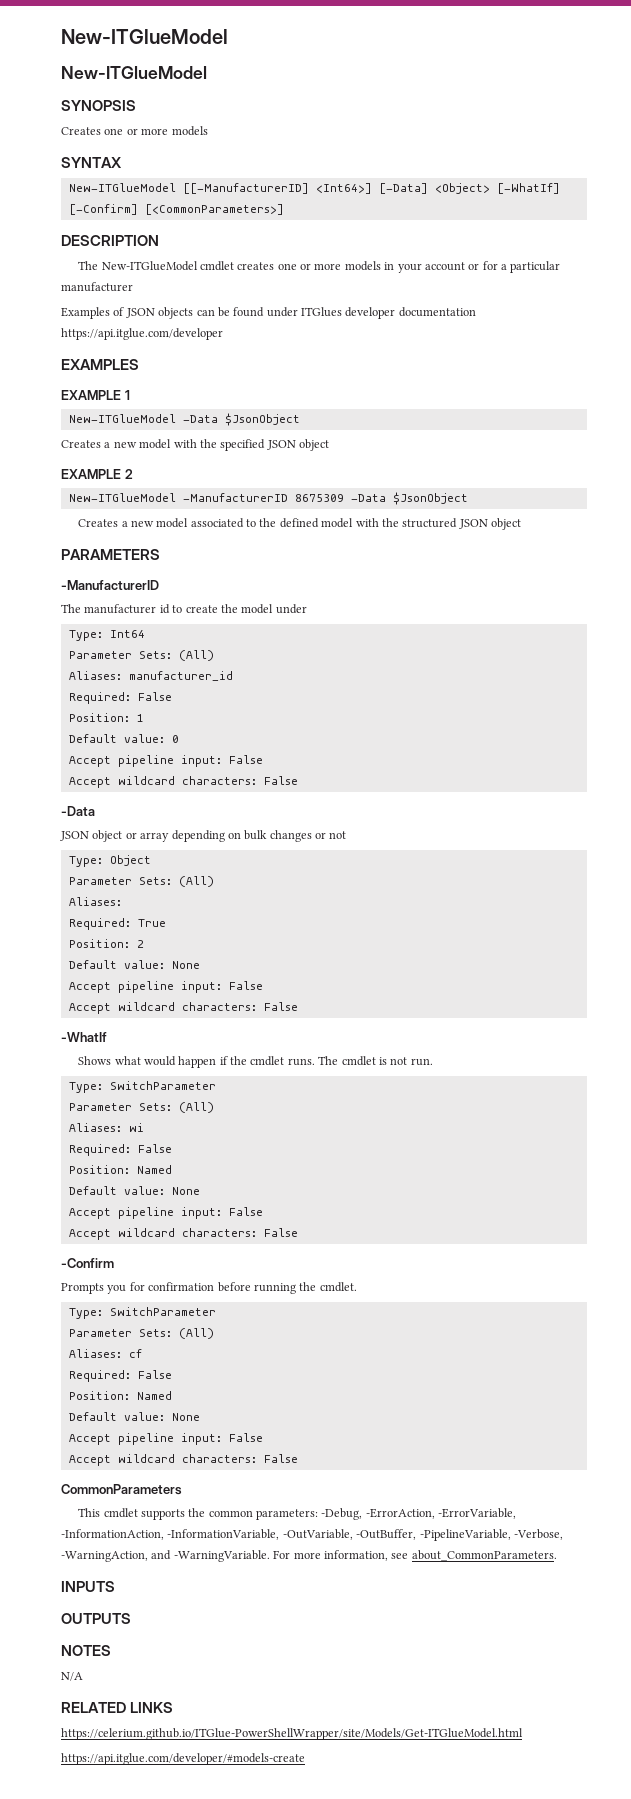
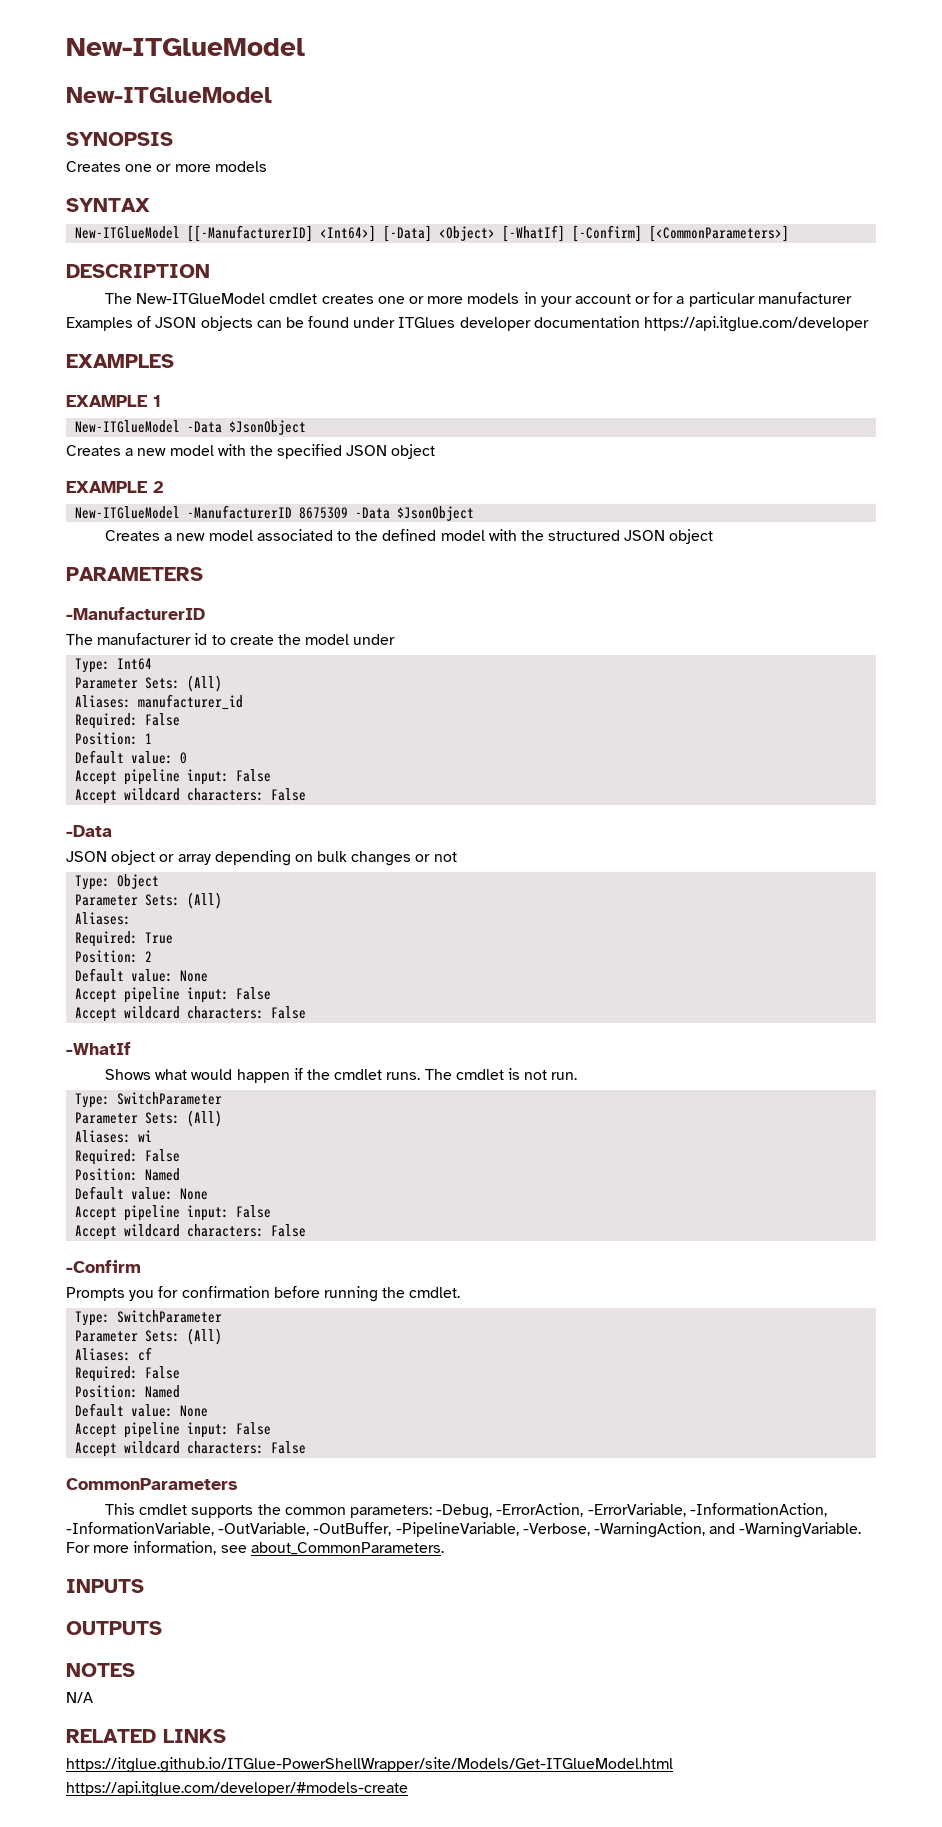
- https://celerium.github.io/ITGlue-PowerShellWrapper/site/Models/Get-ITGlueModel.html
+ https://itglue.github.io/ITGlue-PowerShellWrapper/site/Models/Get-ITGlueModel.html

